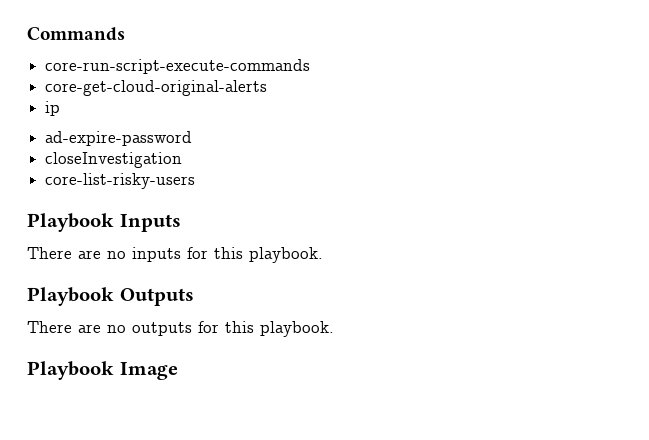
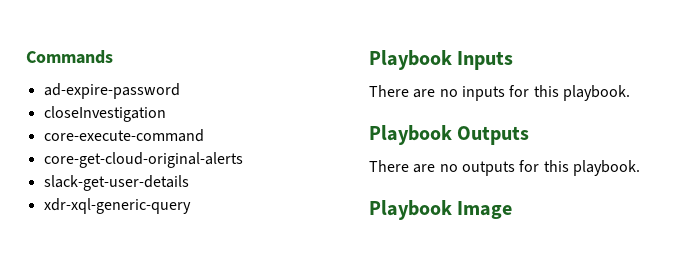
- core-run-script-execute-commands
- core-get-cloud-original-alerts
- ip
- core-list-risky-users
+ core-execute-command
+ core-get-cloud-original-alerts
+ slack-get-user-details
+ xdr-xql-generic-query

